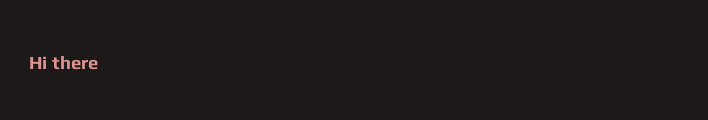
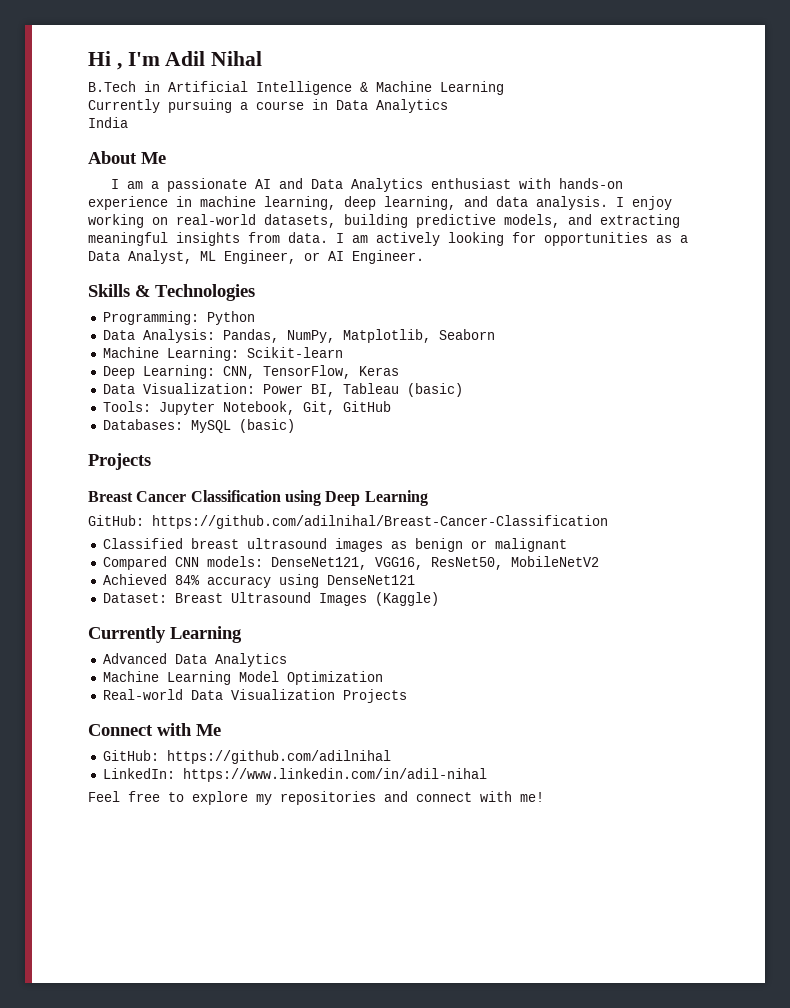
- Hi there
+ Hi , I'm Adil Nihal
+ B.Tech in Artificial Intelligence & Machine Learning
+ Currently pursuing a course in Data Analytics
+ India
+ About Me
+ I am a passionate AI and Data Analytics enthusiast with hands-on experience in machine learning, deep learning, and data analysis. I enjoy working on real-world datasets, building predictive models, and extracting meaningful insights from data. I am actively looking for opportunities as a Data Analyst, ML Engineer, or AI Engineer.
+ Skills & Technologies
+ Programming: Python
+ Data Analysis: Pandas, NumPy, Matplotlib, Seaborn
+ Machine Learning: Scikit-learn
+ Deep Learning: CNN, TensorFlow, Keras
+ Data Visualization: Power BI, Tableau (basic)
+ Tools: Jupyter Notebook, Git, GitHub
+ Databases: MySQL (basic)
+ Projects
+ Breast Cancer Classification using Deep Learning
+ GitHub: https://github.com/adilnihal/Breast-Cancer-Classification
+ Classified breast ultrasound images as benign or malignant
+ Compared CNN models: DenseNet121, VGG16, ResNet50, MobileNetV2
+ Achieved 84% accuracy using DenseNet121
+ Dataset: Breast Ultrasound Images (Kaggle)
+ Currently Learning
+ Advanced Data Analytics
+ Machine Learning Model Optimization
+ Real-world Data Visualization Projects
+ Connect with Me
+ GitHub: https://github.com/adilnihal
+ LinkedIn: https://www.linkedin.com/in/adil-nihal
+ Feel free to explore my repositories and connect with me!

